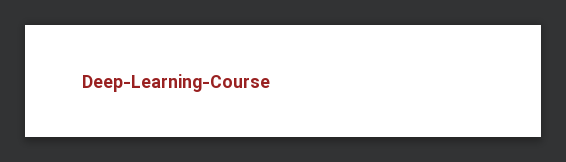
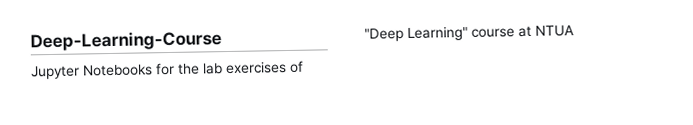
+ Jupyter Notebooks for the lab exercises of "Deep Learning" course at NTUA

